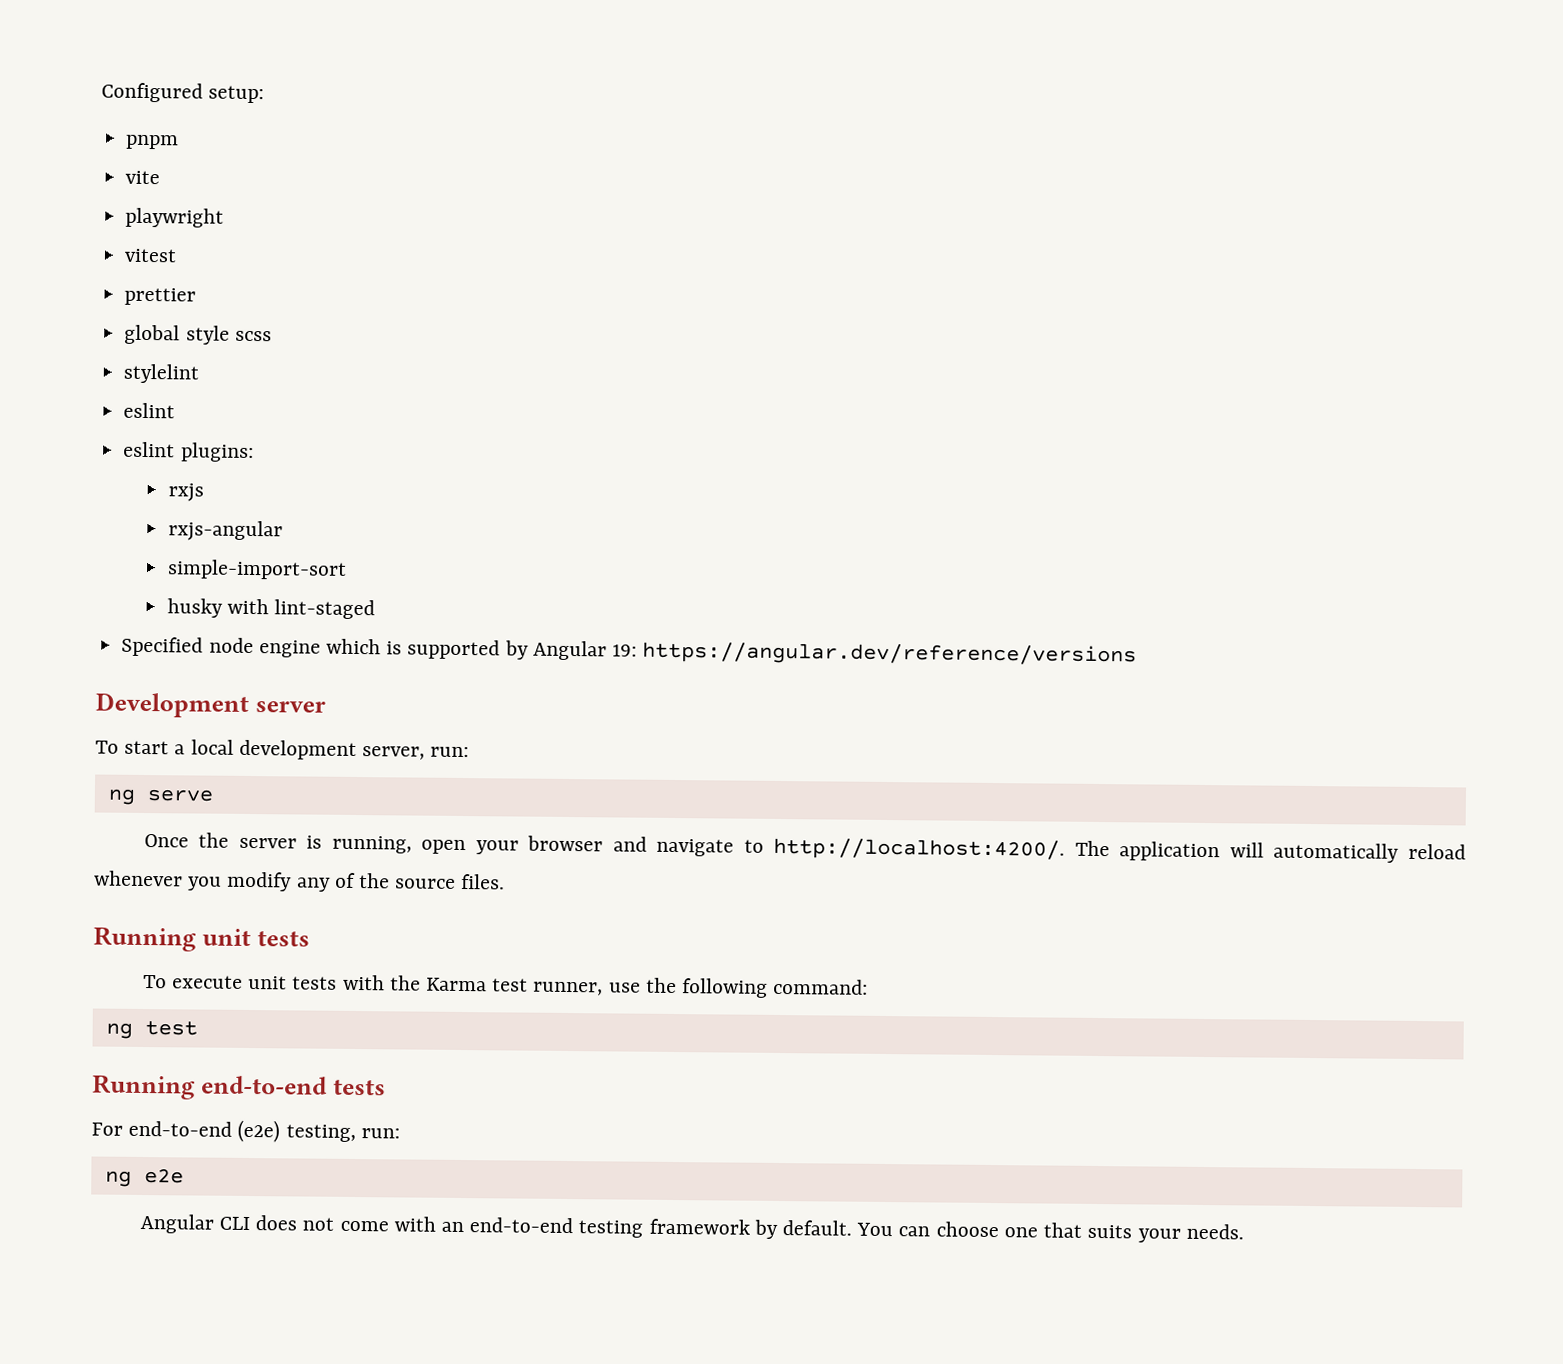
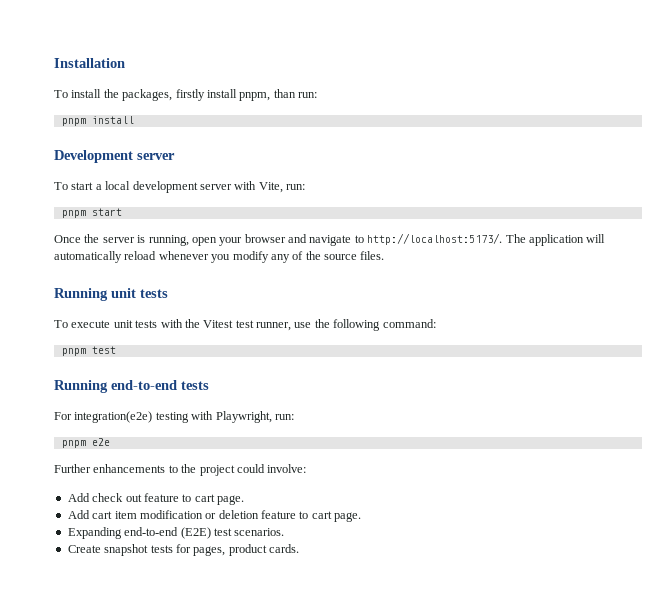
- Configured setup:
- pnpm
- vite
- playwright
- vitest
- prettier
- global style scss
- stylelint
- eslint
- eslint plugins:
- rxjs
- rxjs-angular
- simple-import-sort
- husky with lint-staged
- Specified node engine which is supported by Angular 19: https://angular.dev/reference/versions
+ Installation
+ To install the packages, firstly install pnpm, than run:
+ pnpm install
- To start a local development server, run:
- ng serve
+ To start a local development server with Vite, run:
+ pnpm start
- Once the server is running, open your browser and navigate to http://localhost:4200/.
+ Once the server is running, open your browser and navigate to http://localhost:5173/.
- To execute unit tests with the Karma test runner, use the following command:
+ To execute unit tests with the Vitest test runner, use the following command:
- ng test
+ pnpm test
- For end-to-end (e2e) testing, run:
- ng e2e
+ For integration(e2e) testing with Playwright, run:
+ pnpm e2e
- Angular CLI does not come with an end-to-end testing framework by default. You can choose one that suits your needs.
+ Further enhancements to the project could involve:
+ Add check out feature to cart page.
+ Add cart item modification or deletion feature to cart page.
+ Expanding end-to-end (E2E) test scenarios.
+ Create snapshot tests for pages, product cards.

